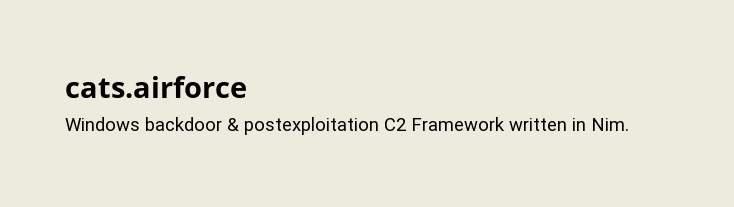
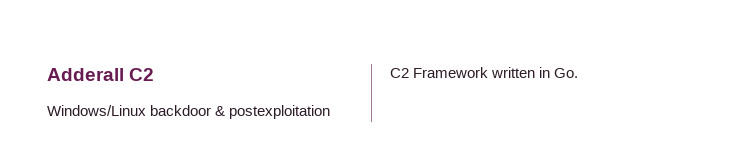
- cats.airforce
- Windows backdoor & postexploitation C2 Framework written in Nim.
+ Adderall C2
+ Windows/Linux backdoor & postexploitation C2 Framework written in Go.

